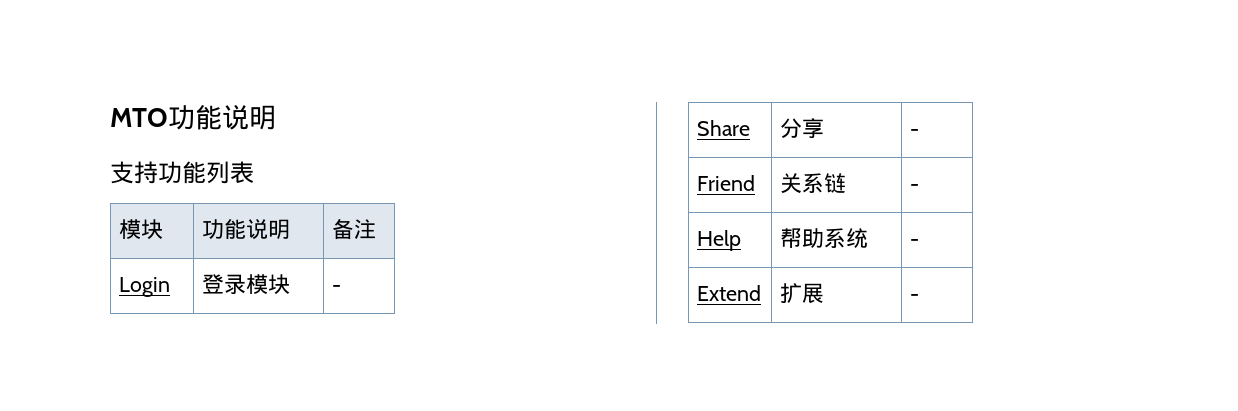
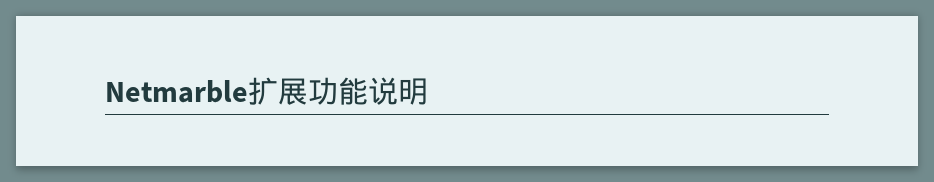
- MTO功能说明
- 支持功能列表
- 模块 | 功能说明 | 备注
- Login | 登录模块 | -
- Share | 分享 | -
- Friend | 关系链 | -
- Help | 帮助系统 | -
- Extend | 扩展 | -
+ Netmarble扩展功能说明

